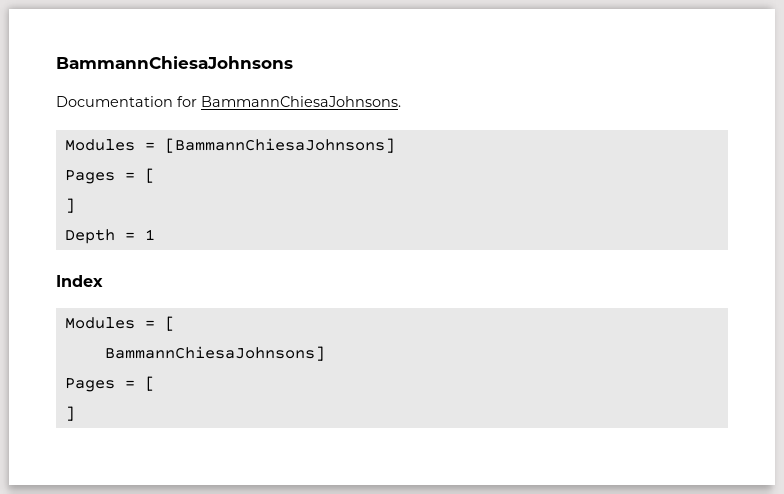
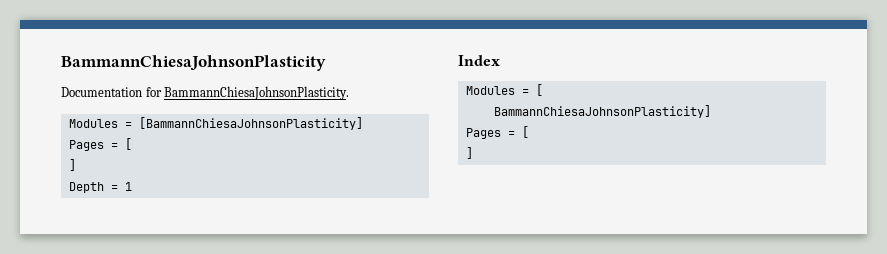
- BammannChiesaJohnsons
+ BammannChiesaJohnsonPlasticity
- Documentation for BammannChiesaJohnsons.
- Modules = [BammannChiesaJohnsons]
+ Documentation for BammannChiesaJohnsonPlasticity.
+ Modules = [BammannChiesaJohnsonPlasticity]
- BammannChiesaJohnsons]
+ BammannChiesaJohnsonPlasticity]

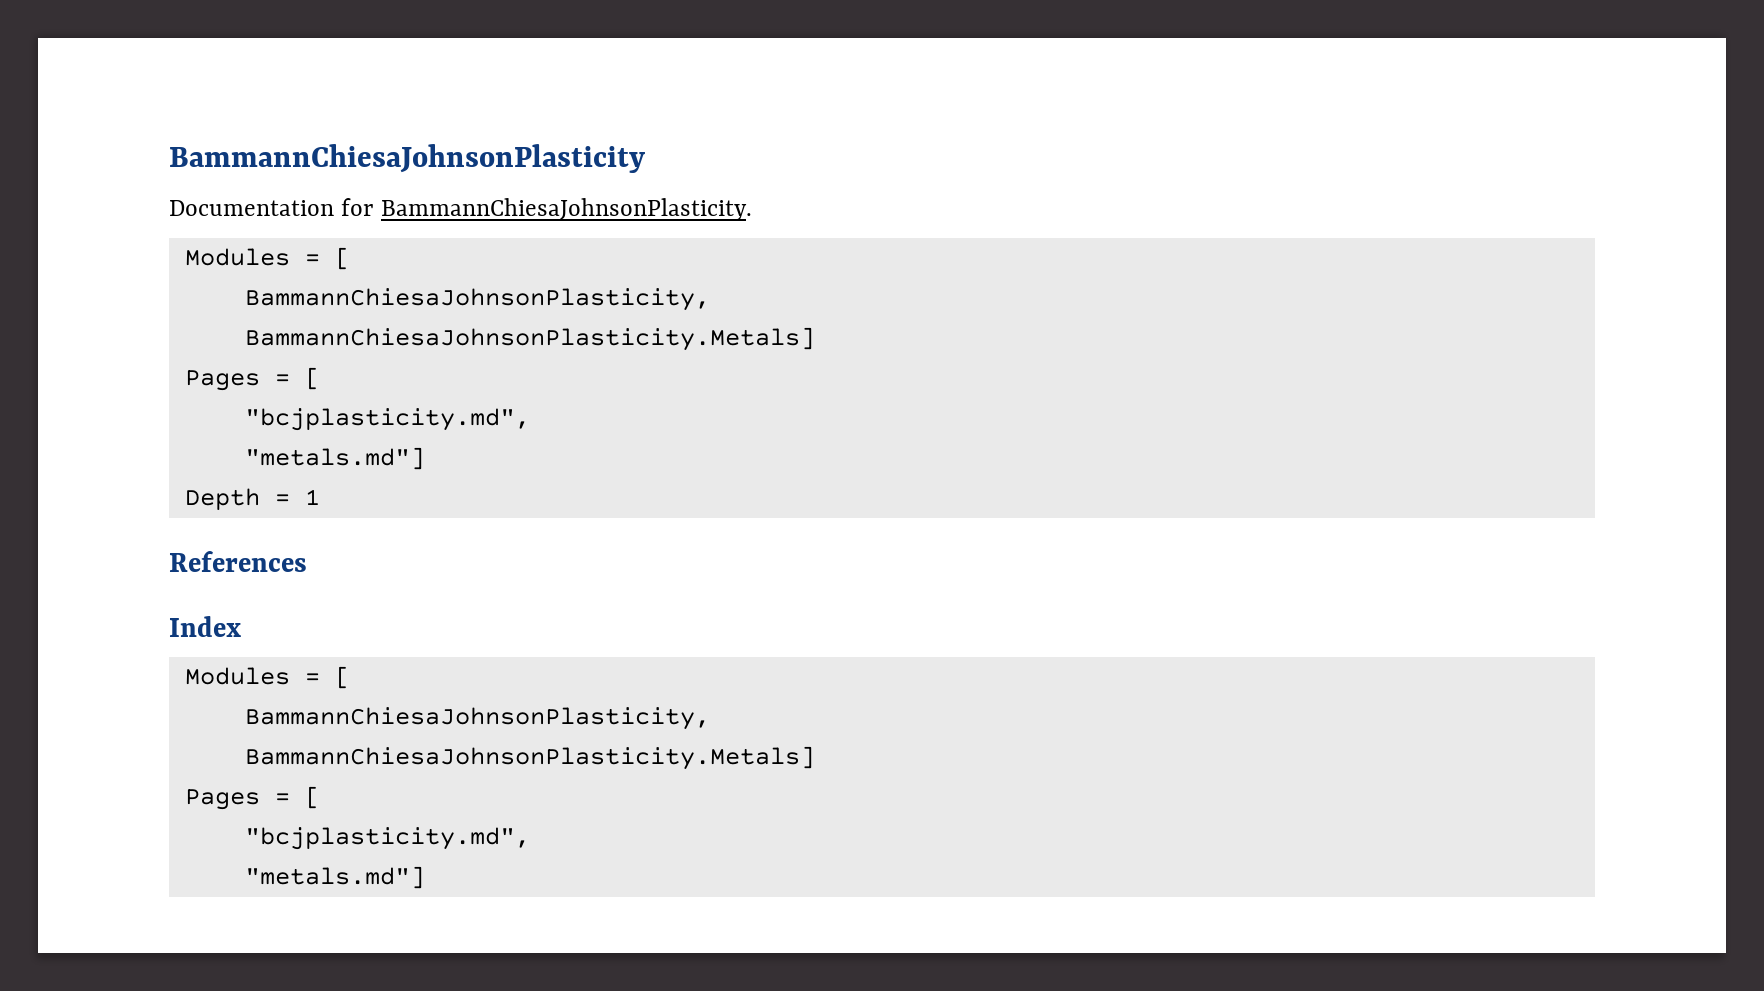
  Documentation for BammannChiesaJohnsonPlasticity.
- Modules = [BammannChiesaJohnsonPlasticity]
+ Modules = [
+ BammannChiesaJohnsonPlasticity,
+ BammannChiesaJohnsonPlasticity.Metals]
  Pages = [
- ]
+ "bcjplasticity.md",
+ "metals.md"]
+ References
  Index
  Modules = [
- BammannChiesaJohnsonPlasticity]
+ BammannChiesaJohnsonPlasticity,
+ BammannChiesaJohnsonPlasticity.Metals]
  Pages = [
- ]
+ "bcjplasticity.md",
+ "metals.md"]

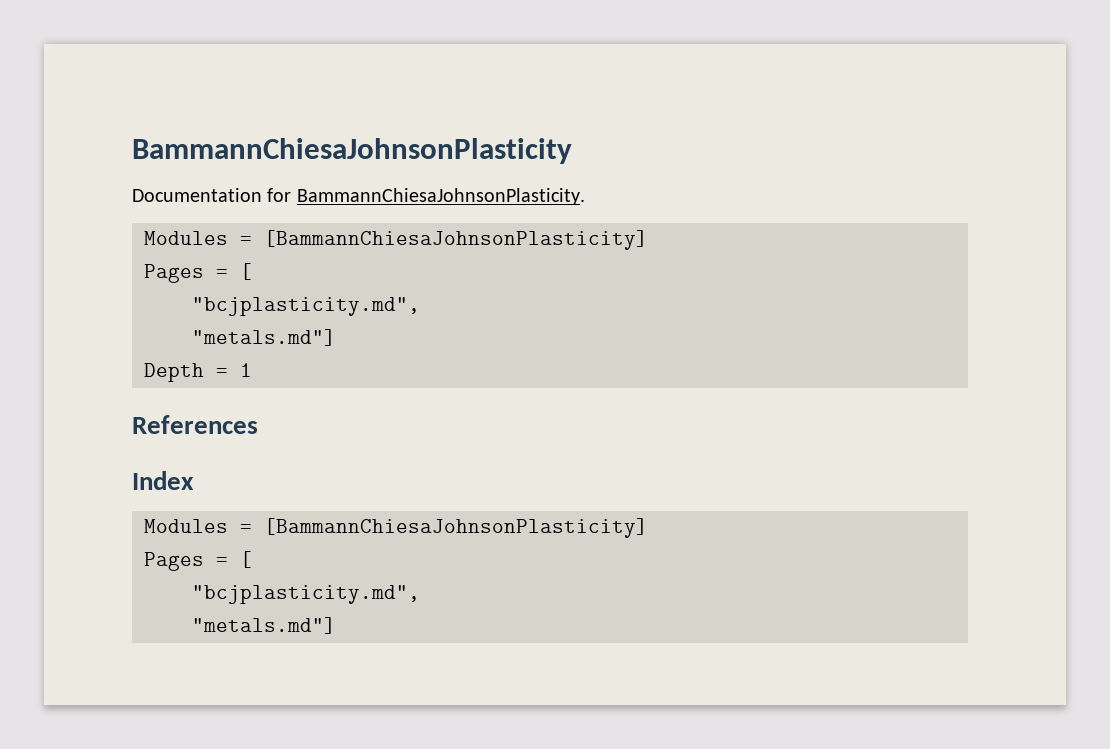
  Documentation for BammannChiesaJohnsonPlasticity.
- Modules = [
- BammannChiesaJohnsonPlasticity,
- BammannChiesaJohnsonPlasticity.Metals]
+ Modules = [BammannChiesaJohnsonPlasticity]
  Index
- Modules = [
- BammannChiesaJohnsonPlasticity,
- BammannChiesaJohnsonPlasticity.Metals]
+ Modules = [BammannChiesaJohnsonPlasticity]

